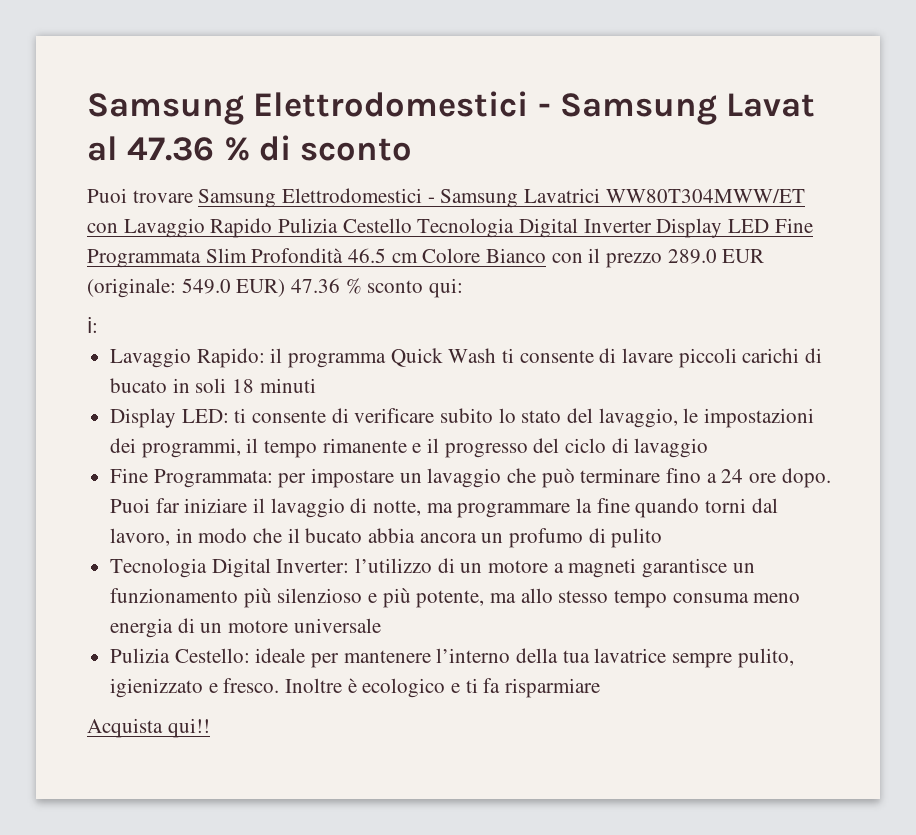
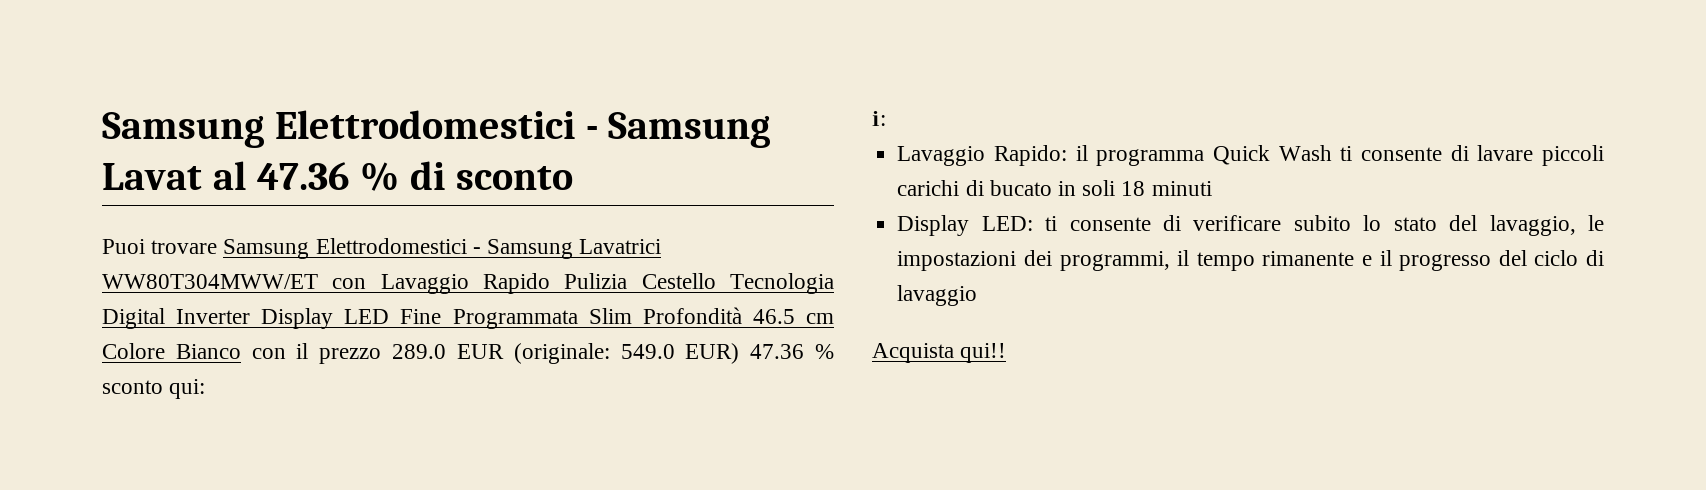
- Fine Programmata: per impostare un lavaggio che può terminare fino a 24 ore dopo. Puoi far iniziare il lavaggio di notte, ma programmare la fine quando torni dal lavoro, in modo che il bucato abbia ancora un profumo di pulito
- Tecnologia Digital Inverter: l’utilizzo di un motore a magneti garantisce un funzionamento più silenzioso e più potente, ma allo stesso tempo consuma meno energia di un motore universale
- Pulizia Cestello: ideale per mantenere l’interno della tua lavatrice sempre pulito, igienizzato e fresco. Inoltre è ecologico e ti fa risparmiare

